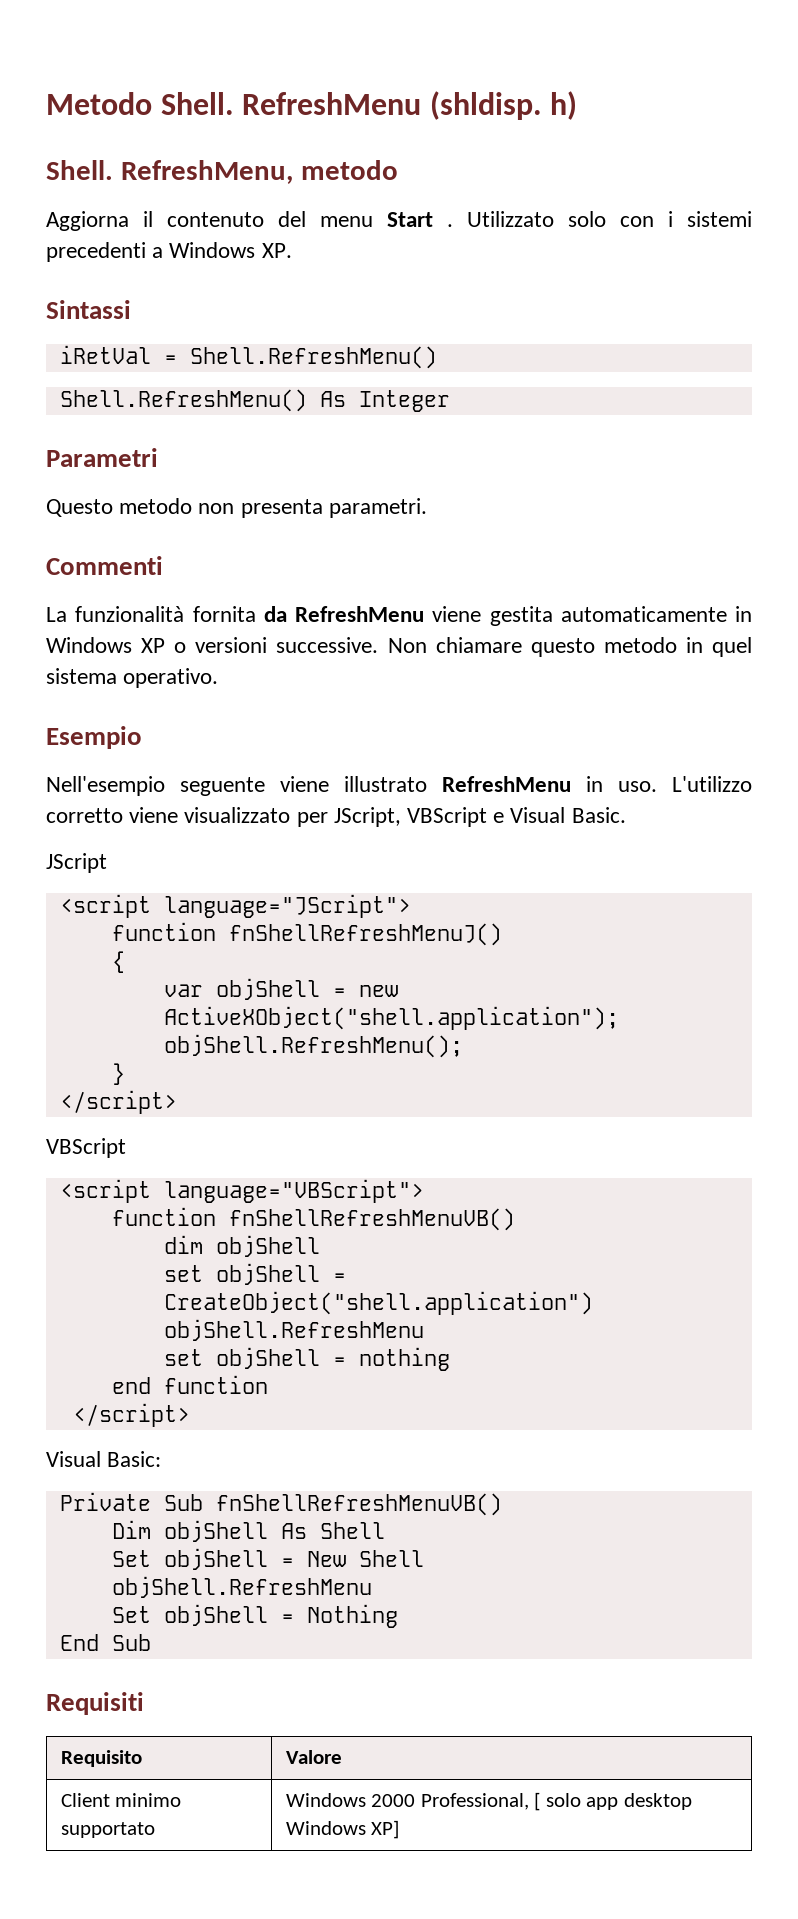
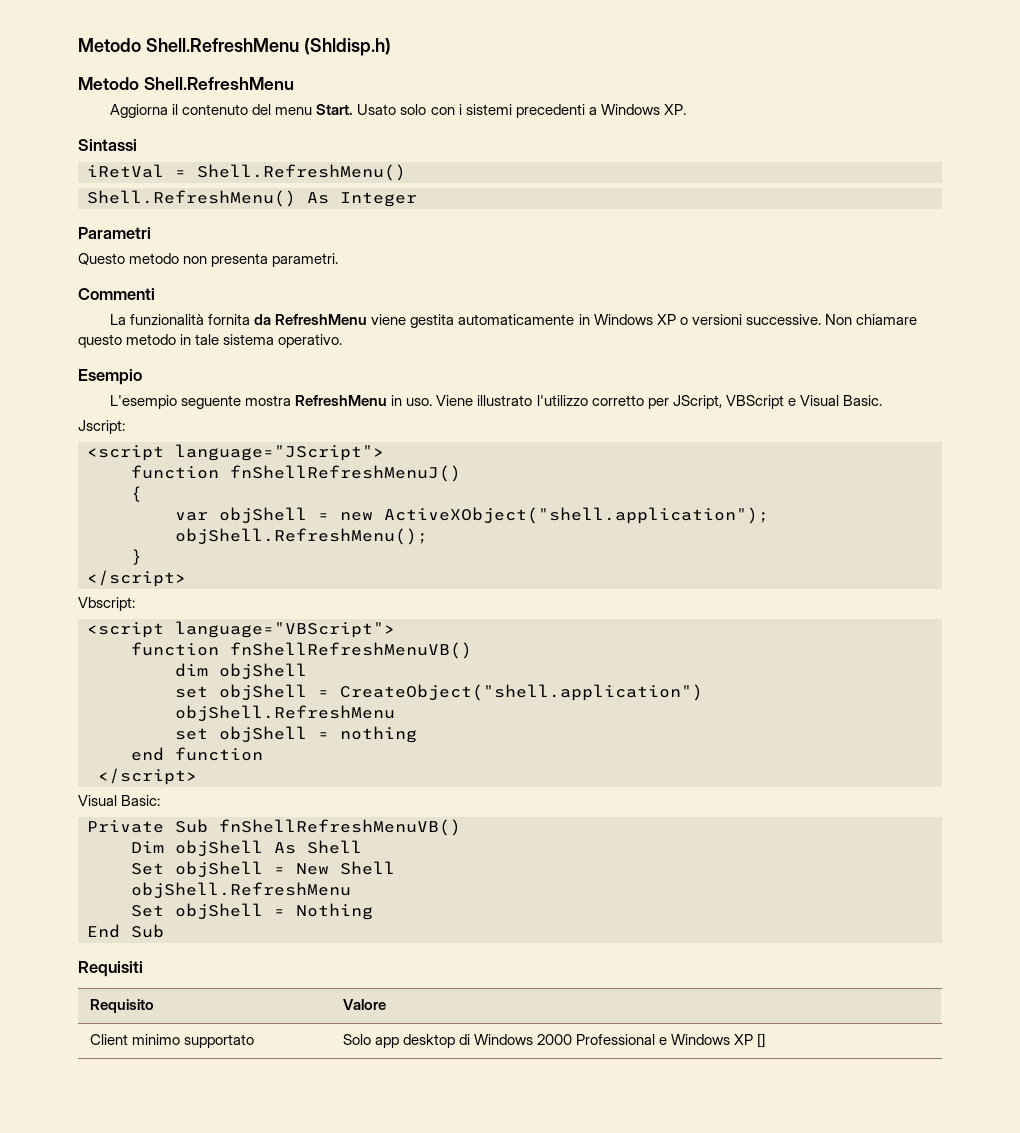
- Metodo Shell. RefreshMenu (shldisp. h)
- Shell. RefreshMenu, metodo
+ Metodo Shell.RefreshMenu (Shldisp.h)
+ Metodo Shell.RefreshMenu
- Aggiorna il contenuto del menu Start . Utilizzato solo con i sistemi precedenti a Windows XP.
+ Aggiorna il contenuto del menu Start. Usato solo con i sistemi precedenti a Windows XP.
- Non chiamare questo metodo in quel sistema operativo.
+ Non chiamare questo metodo in tale sistema operativo.
- Nell'esempio seguente viene illustrato RefreshMenu in uso. L'utilizzo corretto viene visualizzato per JScript, VBScript e Visual Basic.
+ L'esempio seguente mostra RefreshMenu in uso. Viene illustrato l'utilizzo corretto per JScript, VBScript e Visual Basic.
- JScript
+ Jscript:
  }
  </script>
- VBScript
+ Vbscript:
- Client minimo supportato | Windows 2000 Professional, [ solo app desktop Windows XP]
+ Client minimo supportato | Solo app desktop di Windows 2000 Professional e Windows XP []

